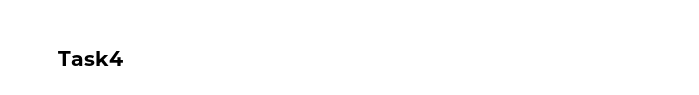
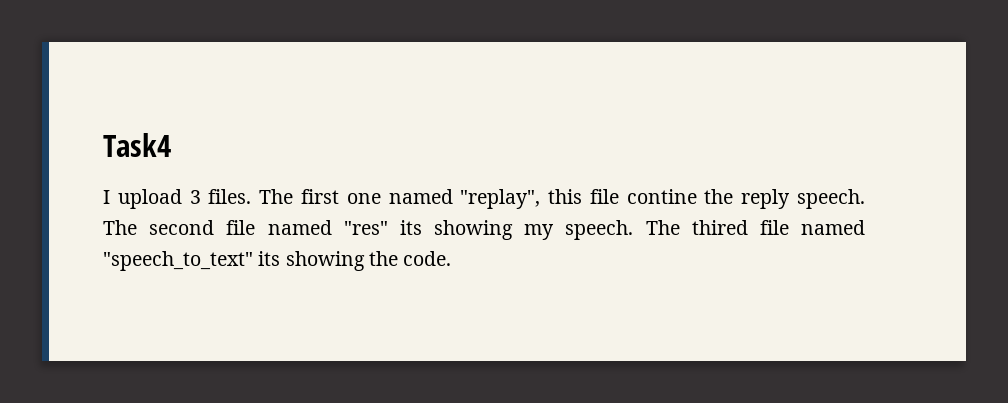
+ I upload 3 files. The first one named "replay", this file contine the reply speech. The second file named "res" its showing my speech. The thired file named "speech_to_text" its showing the code.

